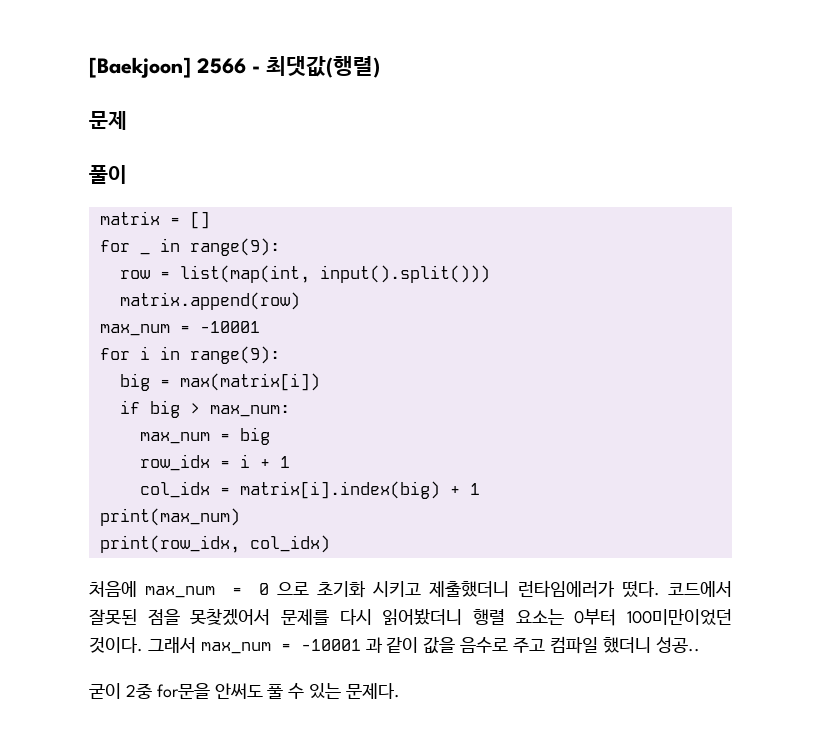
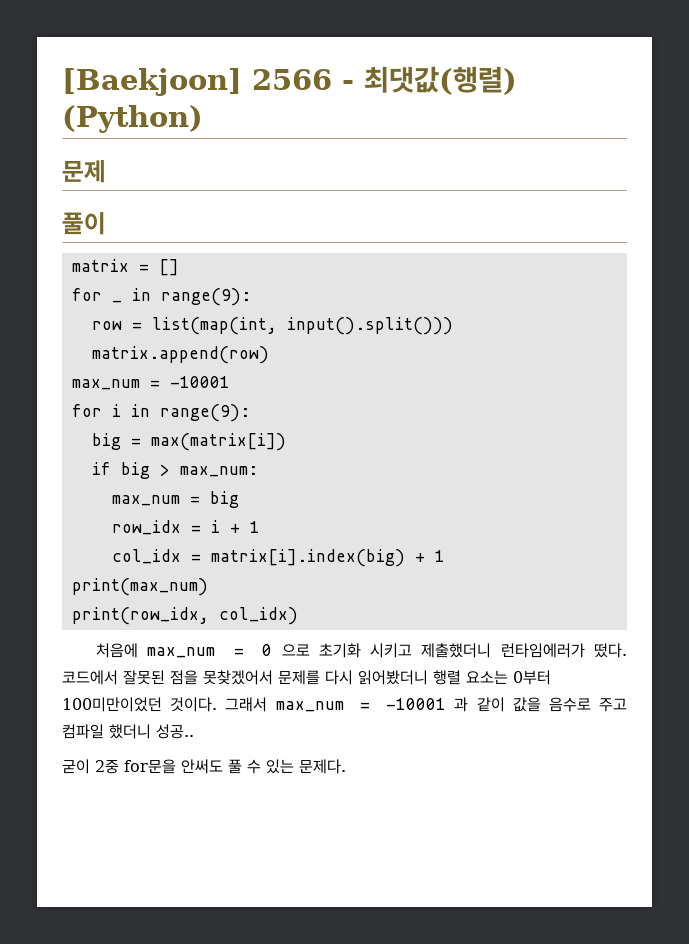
- [Baekjoon] 2566 - 최댓값(행렬)
+ [Baekjoon] 2566 - 최댓값(행렬) (Python)

